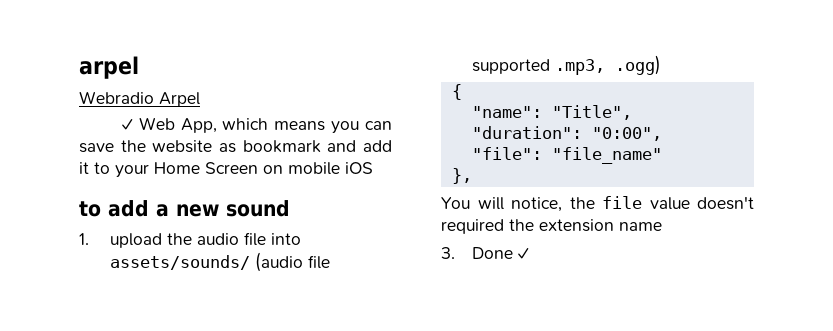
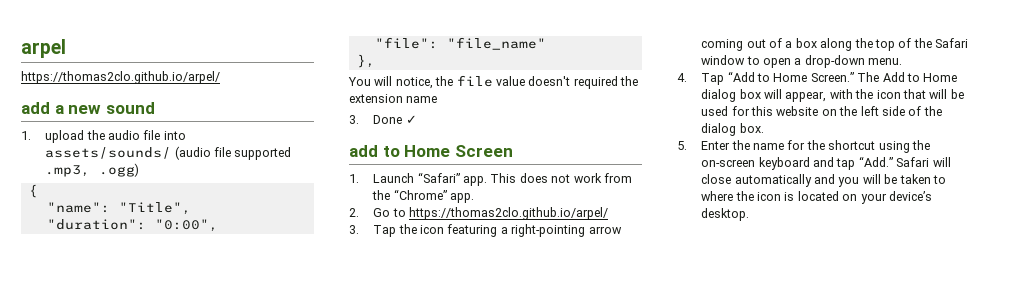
  arpel
- Webradio Arpel
- ✓ Web App, which means you can save the website as bookmark and add it to your Home Screen on mobile iOS
- to add a new sound
+ https://thomas2clo.github.io/arpel/
+ add a new sound
+ add to Home Screen
+ 1. Launch “Safari” app. This does not work from the “Chrome” app.
+ 2. Go to https://thomas2clo.github.io/arpel/
+ 3. Tap the icon featuring a right-pointing arrow coming out of a box along the top of the Safari window to open a drop-down menu.
+ 4. Tap “Add to Home Screen.” The Add to Home dialog box will appear, with the icon that will be used for this website on the left side of the dialog box.
+ 5. Enter the name for the shortcut using the on-screen keyboard and tap “Add.” Safari will close automatically and you will be taken to where the icon is located on your device’s desktop.

